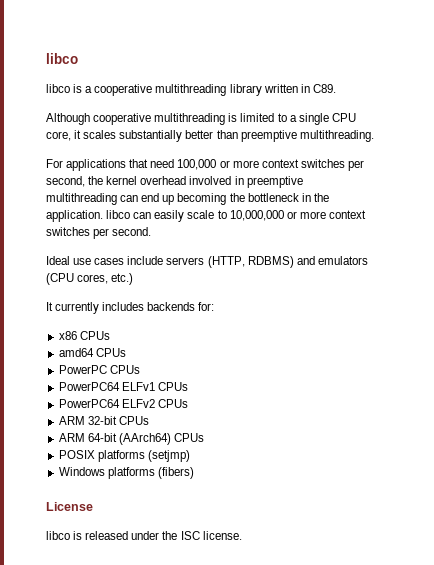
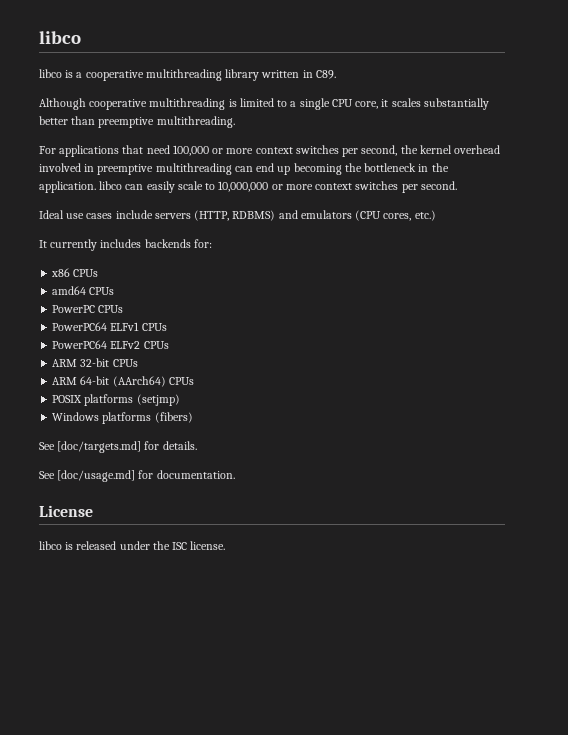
+ See [doc/targets.md] for details.
+ See [doc/usage.md] for documentation.

